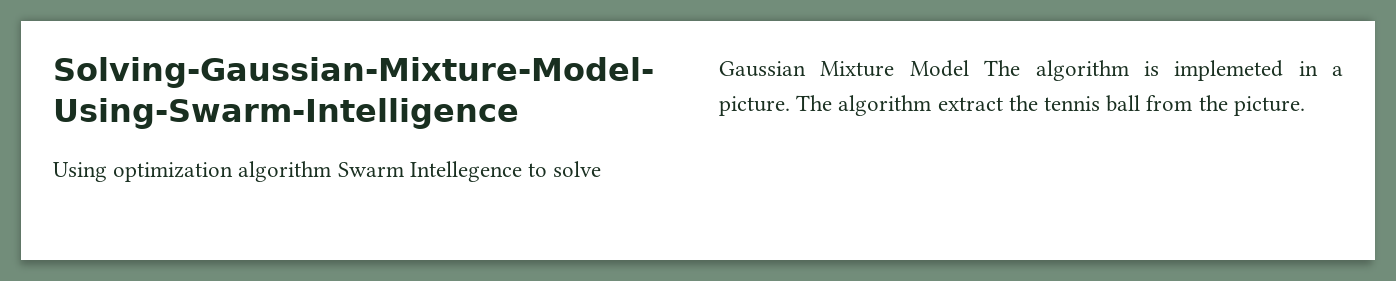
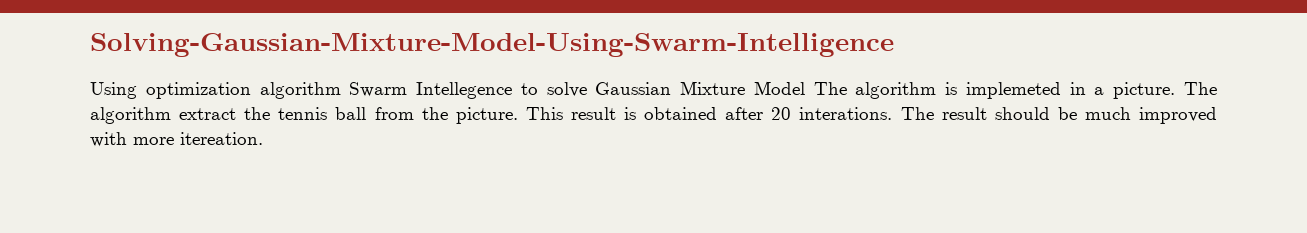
+ This result is obtained after 20 interations. The result should be much improved with more itereation.

